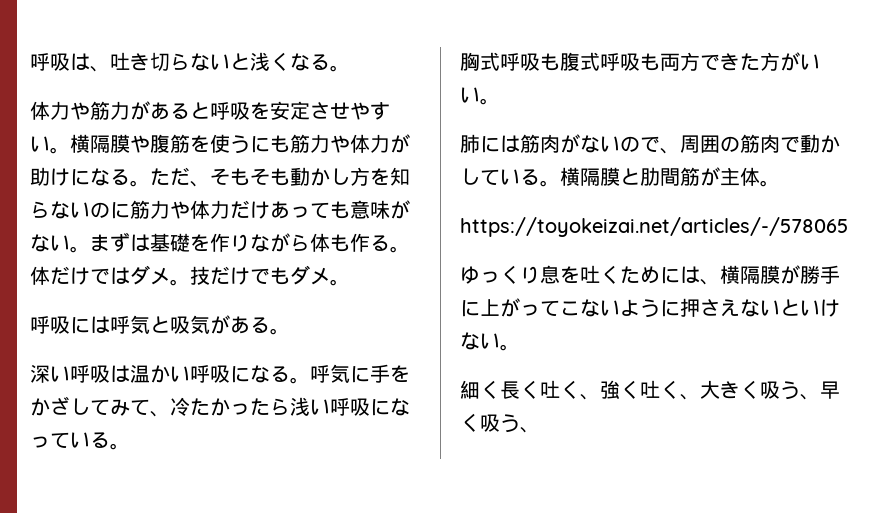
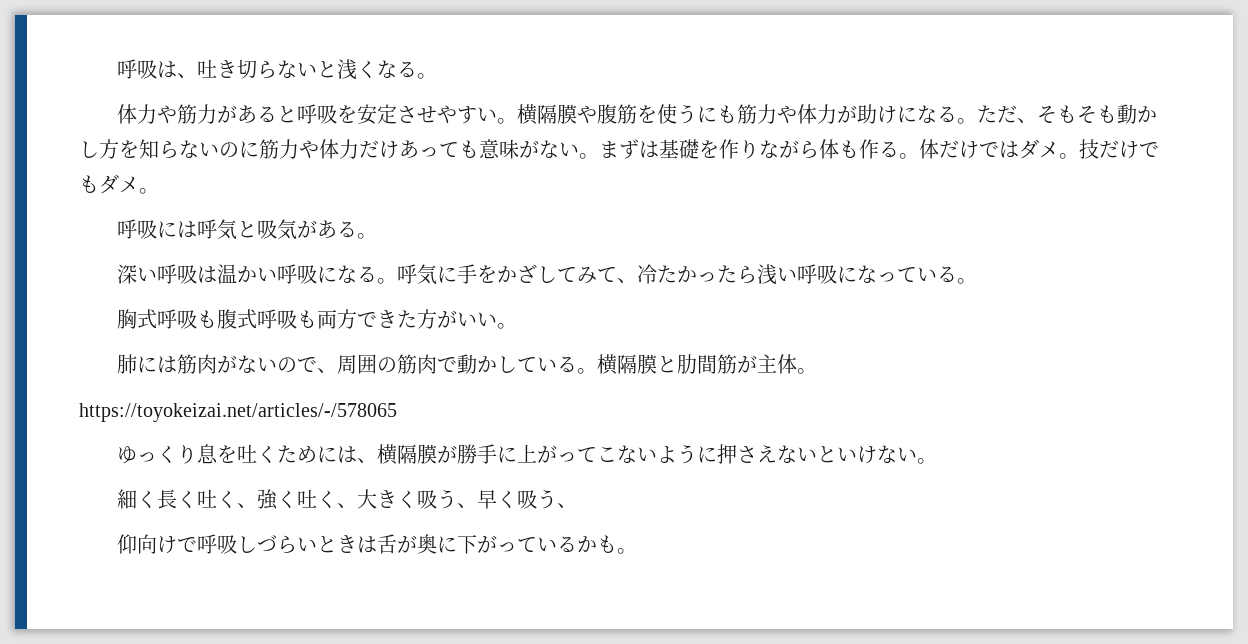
+ 仰向けで呼吸しづらいときは舌が奥に下がっているかも。

